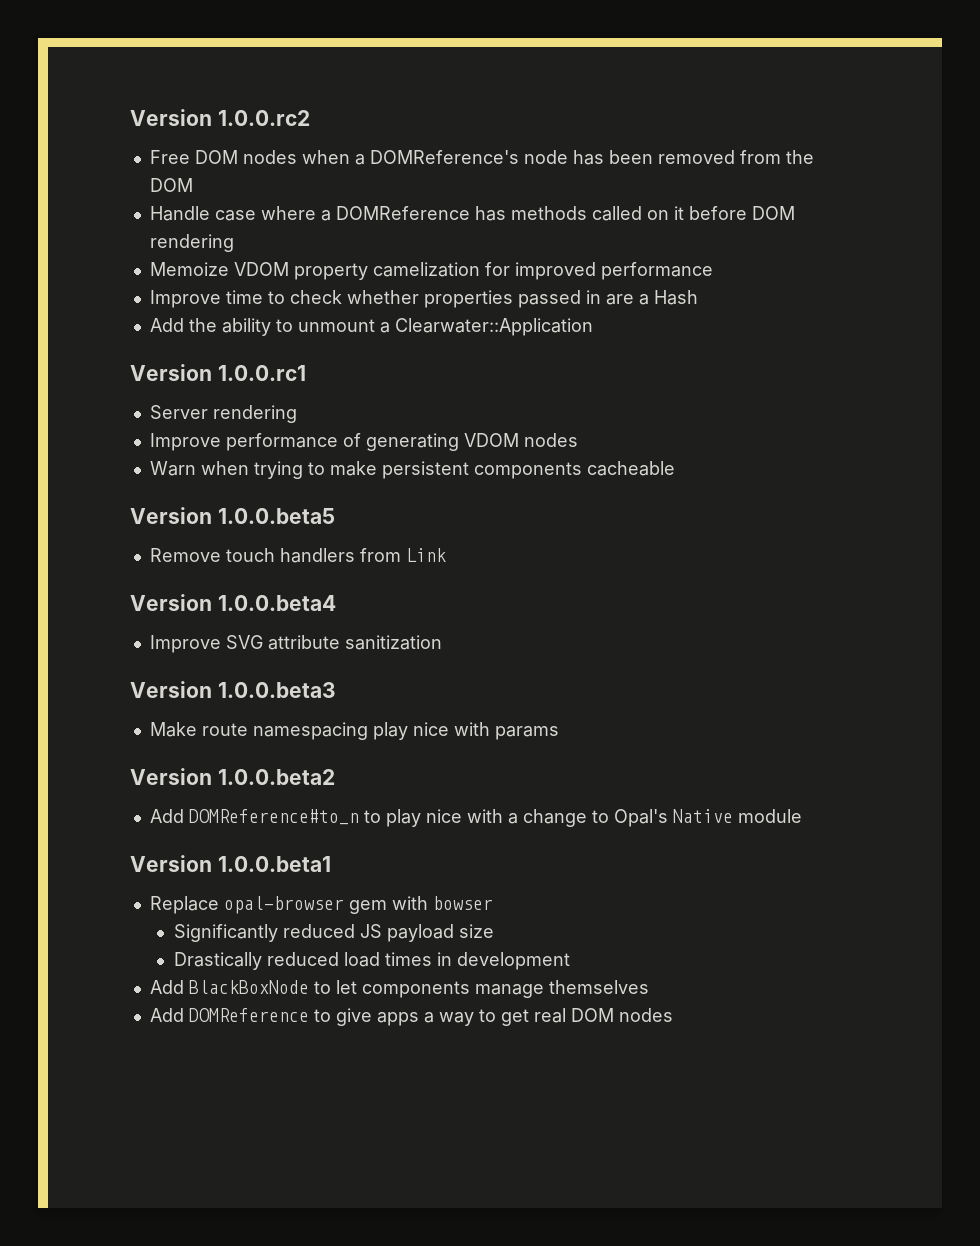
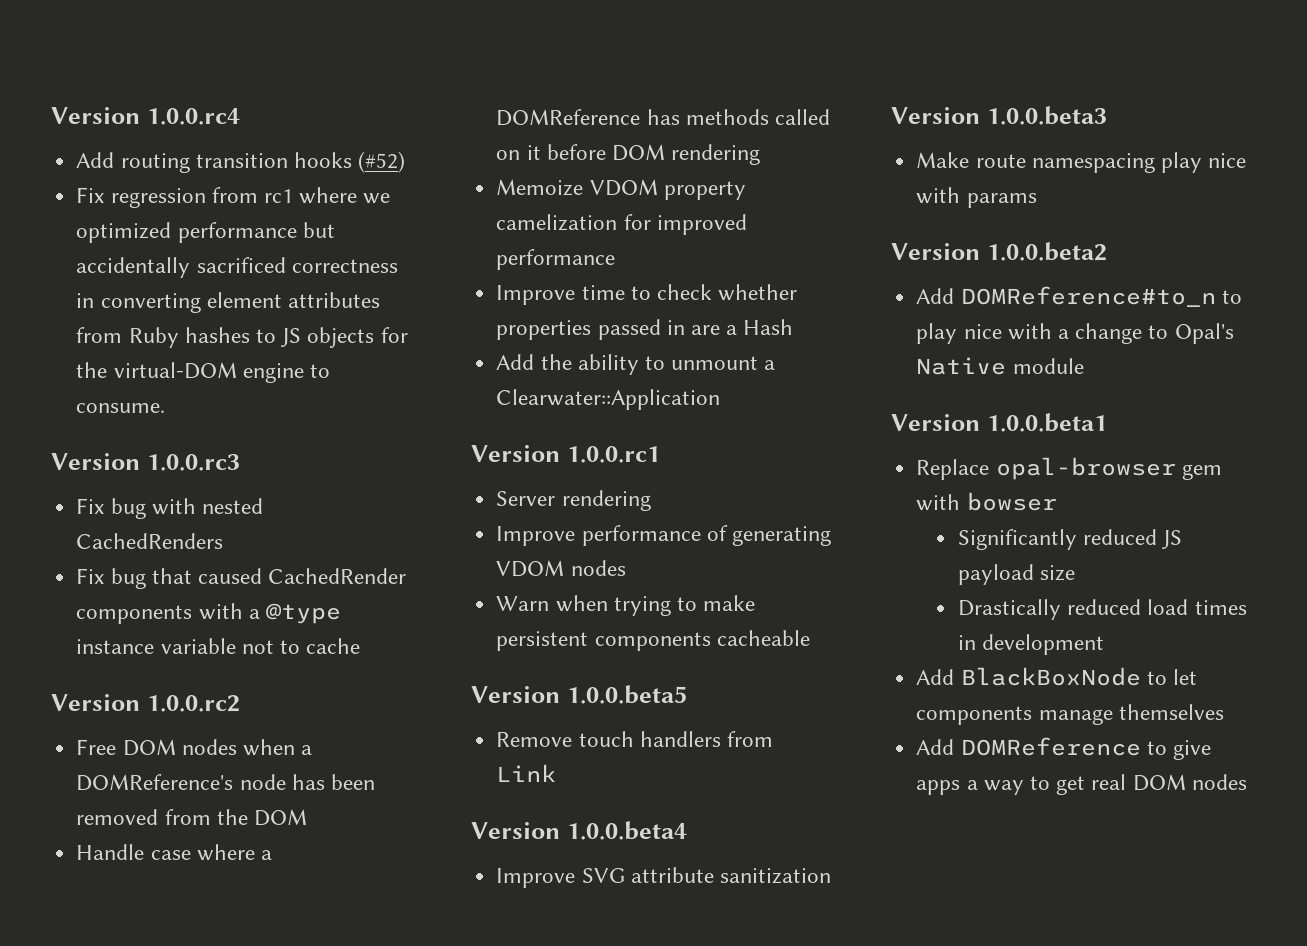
+ Version 1.0.0.rc4
+ Add routing transition hooks (#52)
+ Fix regression from rc1 where we optimized performance but accidentally sacrificed correctness in converting element attributes from Ruby hashes to JS objects for the virtual-DOM engine to consume.
+ Version 1.0.0.rc3
+ Fix bug with nested CachedRenders
+ Fix bug that caused CachedRender components with a @type instance variable not to cache

